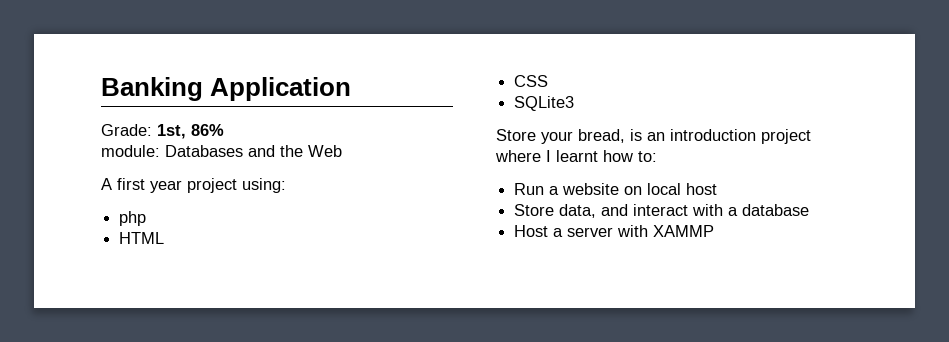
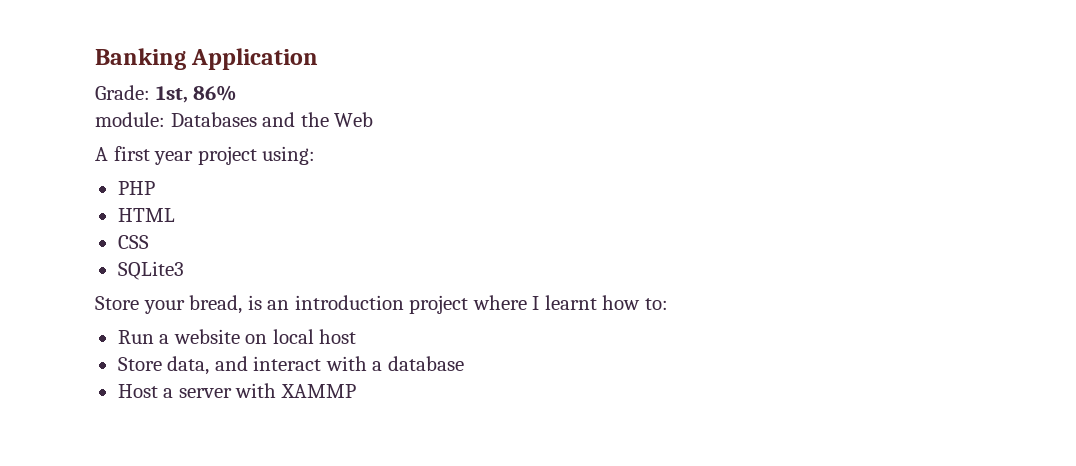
- php
+ PHP

